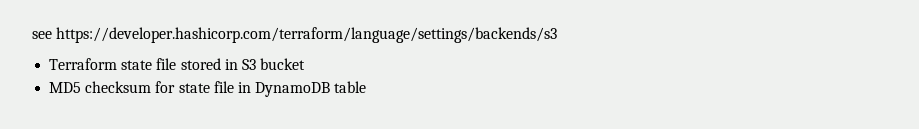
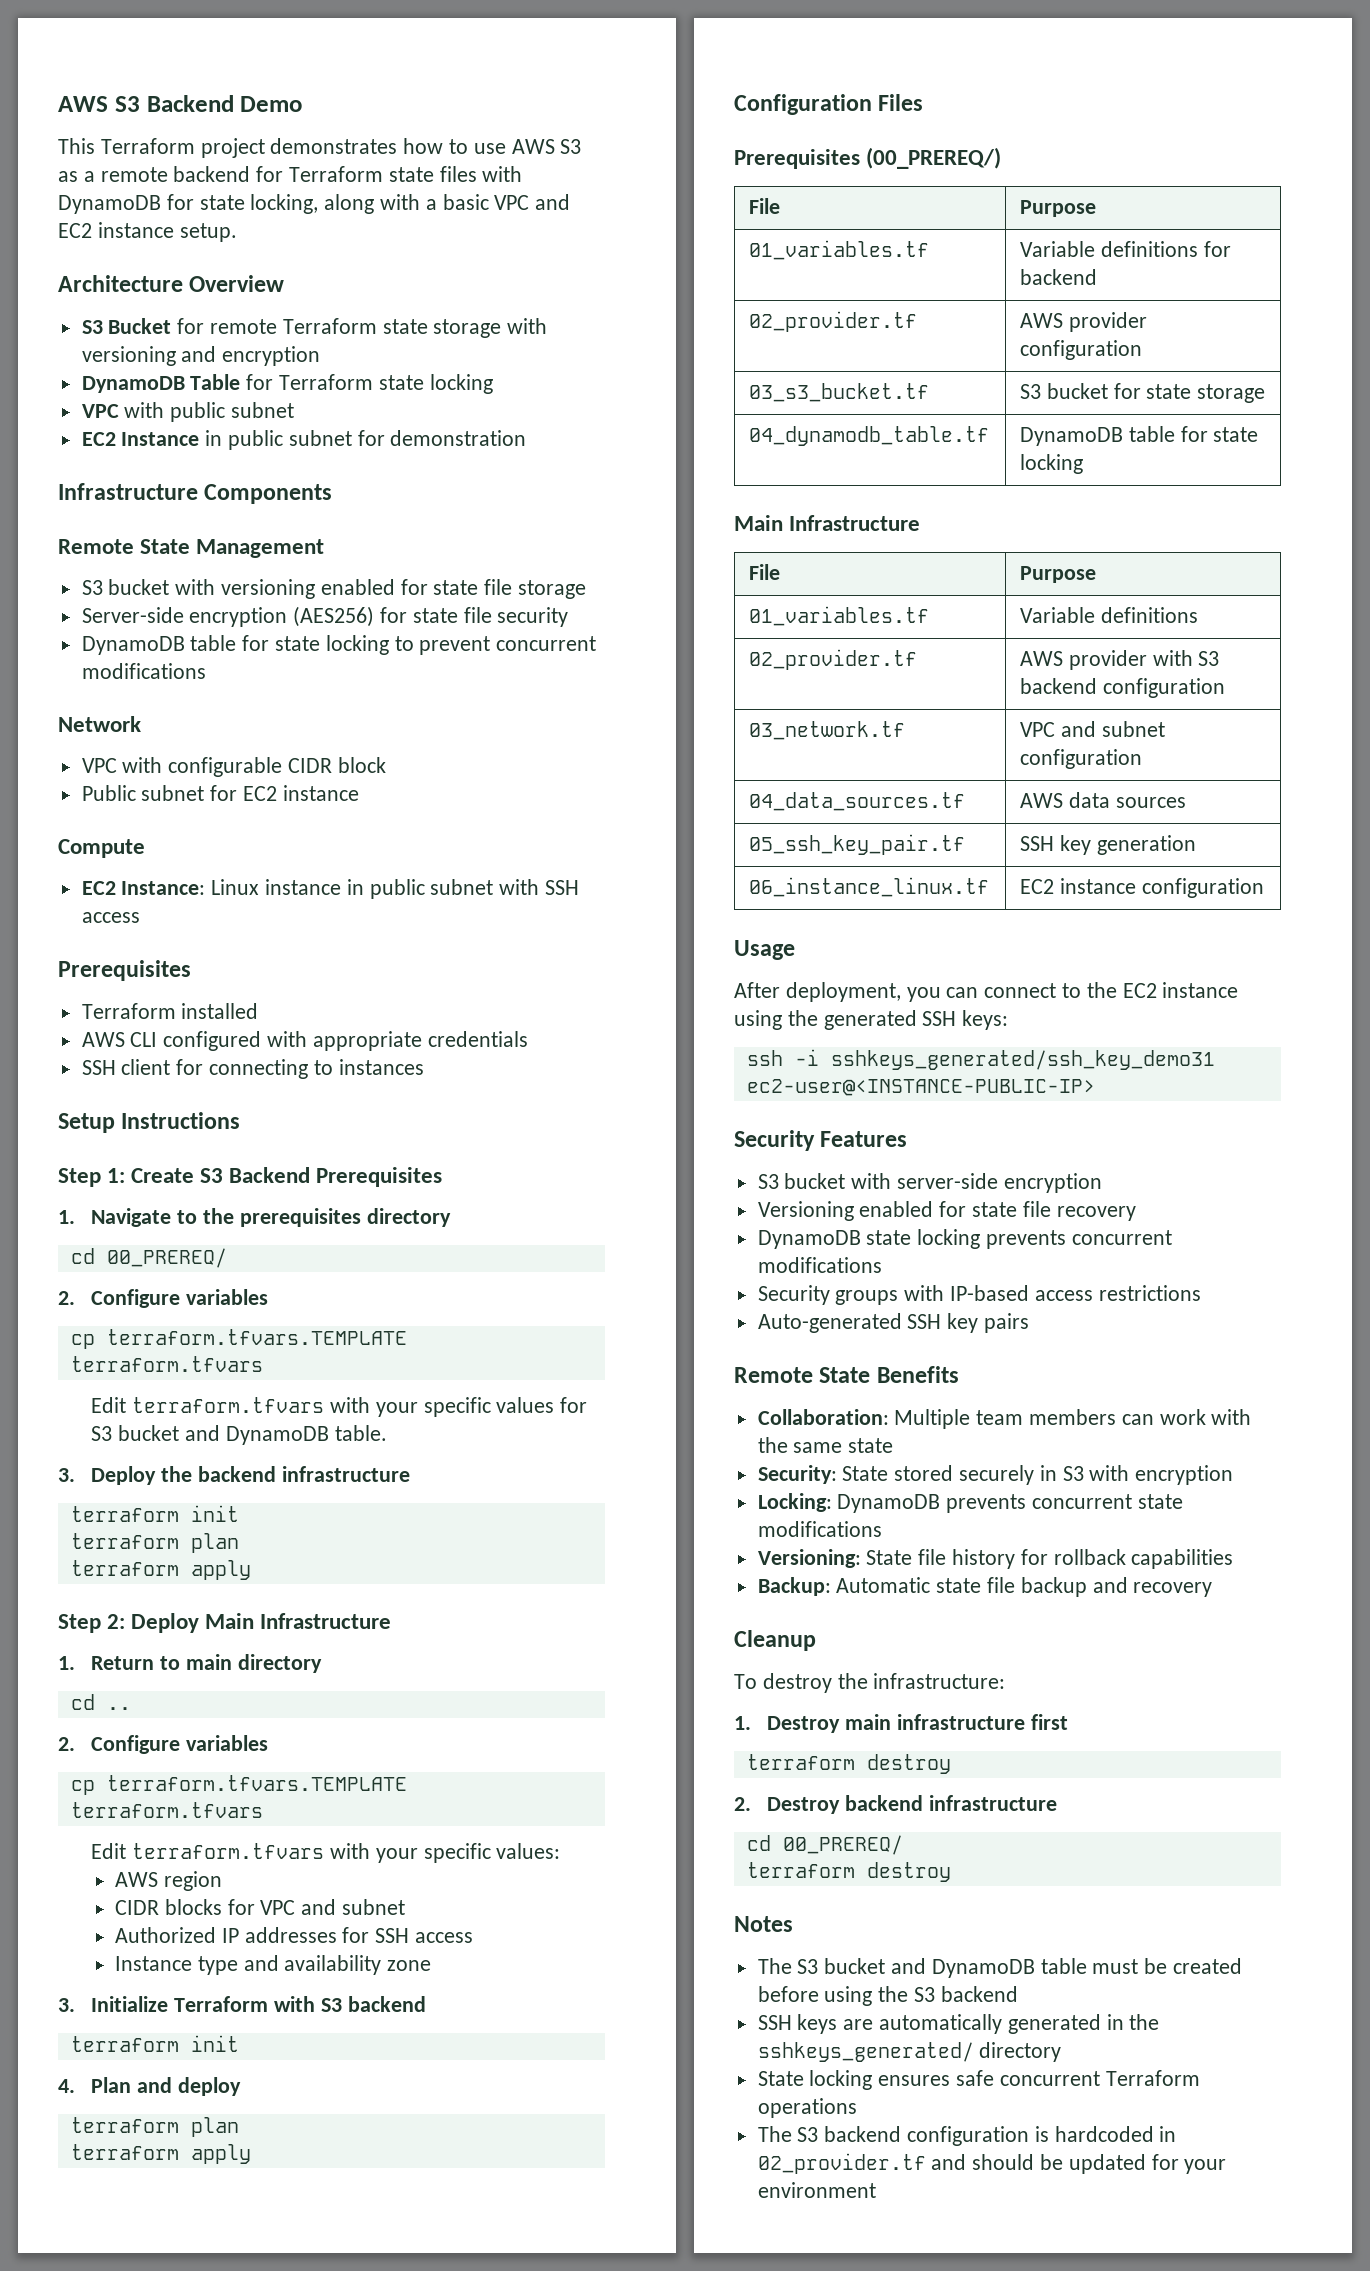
- see https://developer.hashicorp.com/terraform/language/settings/backends/s3
- Terraform state file stored in S3 bucket
- MD5 checksum for state file in DynamoDB table
+ AWS S3 Backend Demo
+ This Terraform project demonstrates how to use AWS S3 as a remote backend for Terraform state files with DynamoDB for state locking, along with a basic VPC and EC2 instance setup.
+ Architecture Overview
+ S3 Bucket for remote Terraform state storage with versioning and encryption
+ DynamoDB Table for Terraform state locking
+ VPC with public subnet
+ EC2 Instance in public subnet for demonstration
+ Infrastructure Components
+ Remote State Management
+ S3 bucket with versioning enabled for state file storage
+ Server-side encryption (AES256) for state file security
+ DynamoDB table for state locking to prevent concurrent modifications
+ Network
+ VPC with configurable CIDR block
+ Public subnet for EC2 instance
+ Compute
+ EC2 Instance: Linux instance in public subnet with SSH access
+ Prerequisites
+ Terraform installed
+ AWS CLI configured with appropriate credentials
+ SSH client for connecting to instances
+ Setup Instructions
+ Step 1: Create S3 Backend Prerequisites
+ 1. Navigate to the prerequisites directory
+ cd 00_PREREQ/
+ 2. Configure variables
+ cp terraform.tfvars.TEMPLATE terraform.tfvars
+ Edit terraform.tfvars with your specific values for S3 bucket and DynamoDB table.
+ 3. Deploy the backend infrastructure
+ terraform init
+ terraform plan
+ terraform apply
+ Step 2: Deploy Main Infrastructure
+ 1. Return to main directory
+ cd ..
+ 2. Configure variables
+ cp terraform.tfvars.TEMPLATE terraform.tfvars
+ Edit terraform.tfvars with your specific values:
+ AWS region
+ CIDR blocks for VPC and subnet
+ Authorized IP addresses for SSH access
+ Instance type and availability zone
+ 3. Initialize Terraform with S3 backend
+ terraform init
+ 4. Plan and deploy
+ terraform plan
+ terraform apply
+ Configuration Files
+ Prerequisites (00_PREREQ/)
+ File | Purpose
+ 01_variables.tf | Variable definitions for backend
+ 02_provider.tf | AWS provider configuration
+ 03_s3_bucket.tf | S3 bucket for state storage
+ 04_dynamodb_table.tf | DynamoDB table for state locking
+ Main Infrastructure
+ File | Purpose
+ 01_variables.tf | Variable definitions
+ 02_provider.tf | AWS provider with S3 backend configuration
+ 03_network.tf | VPC and subnet configuration
+ 04_data_sources.tf | AWS data sources
+ 05_ssh_key_pair.tf | SSH key generation
+ 06_instance_linux.tf | EC2 instance configuration
+ Usage
+ After deployment, you can connect to the EC2 instance using the generated SSH keys:
+ ssh -i sshkeys_generated/ssh_key_demo31 ec2-user@<INSTANCE-PUBLIC-IP>
+ Security Features
+ S3 bucket with server-side encryption
+ Versioning enabled for state file recovery
+ DynamoDB state locking prevents concurrent modifications
+ Security groups with IP-based access restrictions
+ Auto-generated SSH key pairs
+ Remote State Benefits
+ Collaboration: Multiple team members can work with the same state
+ Security: State stored securely in S3 with encryption
+ Locking: DynamoDB prevents concurrent state modifications
+ Versioning: State file history for rollback capabilities
+ Backup: Automatic state file backup and recovery
+ Cleanup
+ To destroy the infrastructure:
+ 1. Destroy main infrastructure first
+ terraform destroy
+ 2. Destroy backend infrastructure
+ cd 00_PREREQ/
+ terraform destroy
+ Notes
+ The S3 bucket and DynamoDB table must be created before using the S3 backend
+ SSH keys are automatically generated in the sshkeys_generated/ directory
+ State locking ensures safe concurrent Terraform operations
+ The S3 backend configuration is hardcoded in 02_provider.tf and should be updated for your environment

